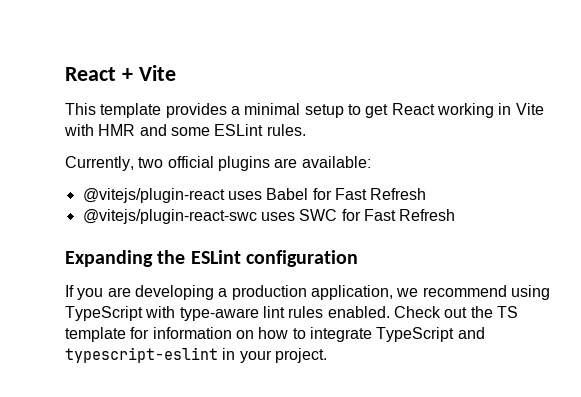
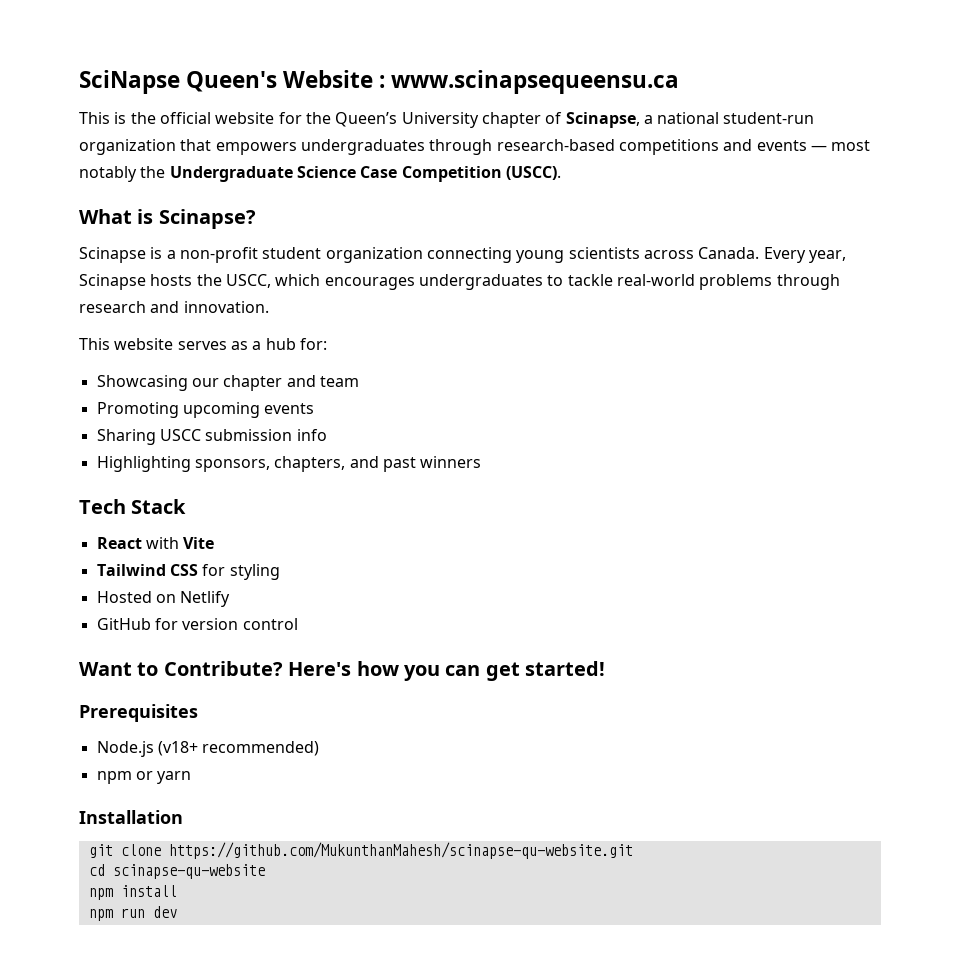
- React + Vite
- This template provides a minimal setup to get React working in Vite with HMR and some ESLint rules.
- Currently, two official plugins are available:
- @vitejs/plugin-react uses Babel for Fast Refresh
- @vitejs/plugin-react-swc uses SWC for Fast Refresh
- Expanding the ESLint configuration
- If you are developing a production application, we recommend using TypeScript with type-aware lint rules enabled. Check out the TS template for information on how to integrate TypeScript and typescript-eslint in your project.
+ SciNapse Queen's Website : www.scinapsequeensu.ca
+ This is the official website for the Queen’s University chapter of Scinapse, a national student-run organization that empowers undergraduates through research-based competitions and events — most notably the Undergraduate Science Case Competition (USCC).
+ What is Scinapse?
+ Scinapse is a non-profit student organization connecting young scientists across Canada. Every year, Scinapse hosts the USCC, which encourages undergraduates to tackle real-world problems through research and innovation.
+ This website serves as a hub for:
+ Showcasing our chapter and team
+ Promoting upcoming events
+ Sharing USCC submission info
+ Highlighting sponsors, chapters, and past winners
+ Tech Stack
+ React with Vite
+ Tailwind CSS for styling
+ Hosted on Netlify
+ GitHub for version control
+ Want to Contribute? Here's how you can get started!
+ Prerequisites
+ Node.js (v18+ recommended)
+ npm or yarn
+ Installation
+ git clone https://github.com/MukunthanMahesh/scinapse-qu-website.git
+ cd scinapse-qu-website
+ npm install
+ npm run dev

